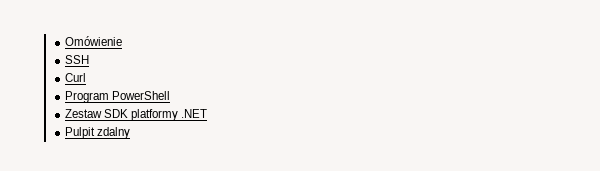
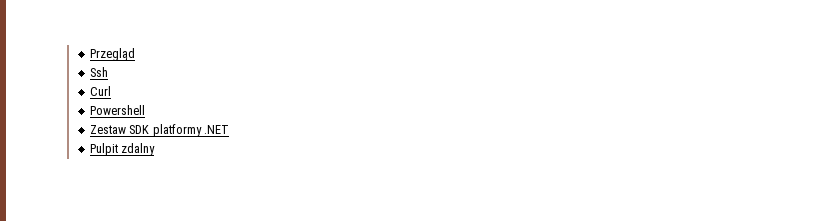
- Omówienie
- SSH
+ Przegląd
+ Ssh
- Program PowerShell
+ Powershell

